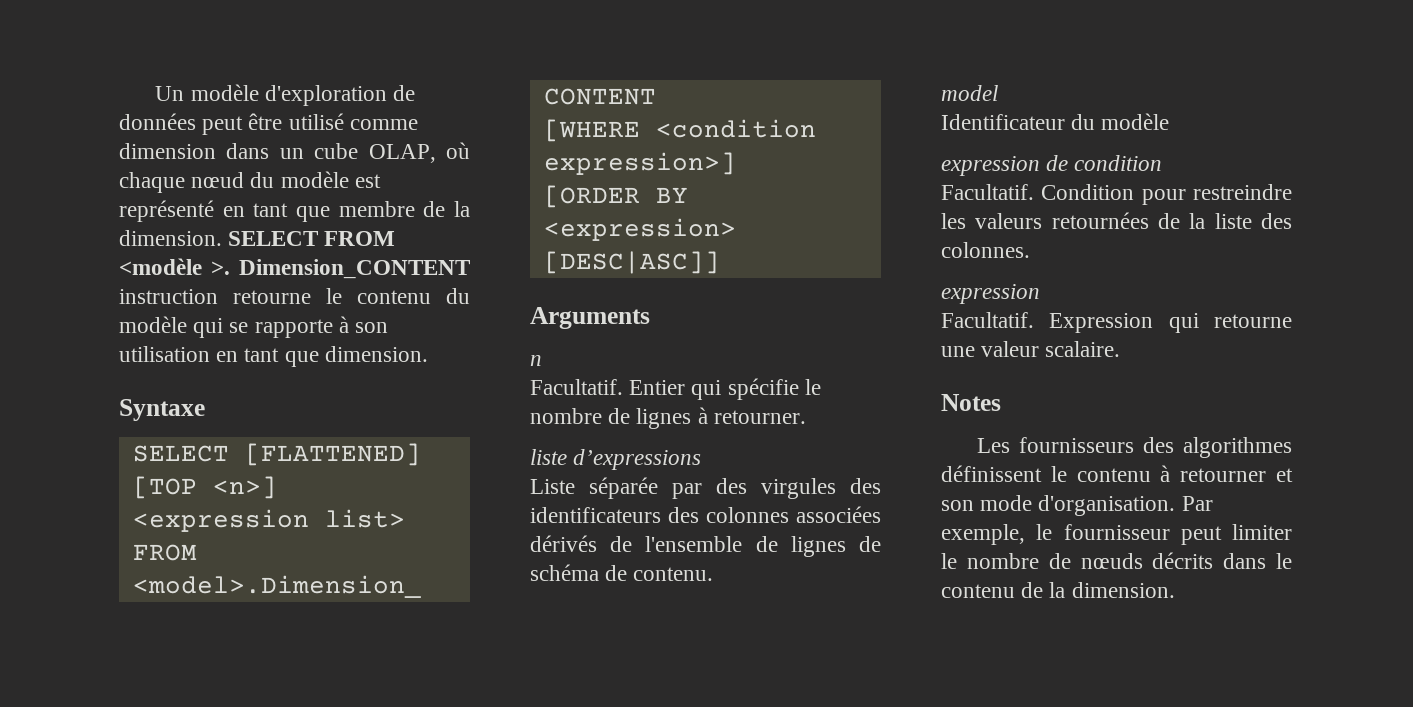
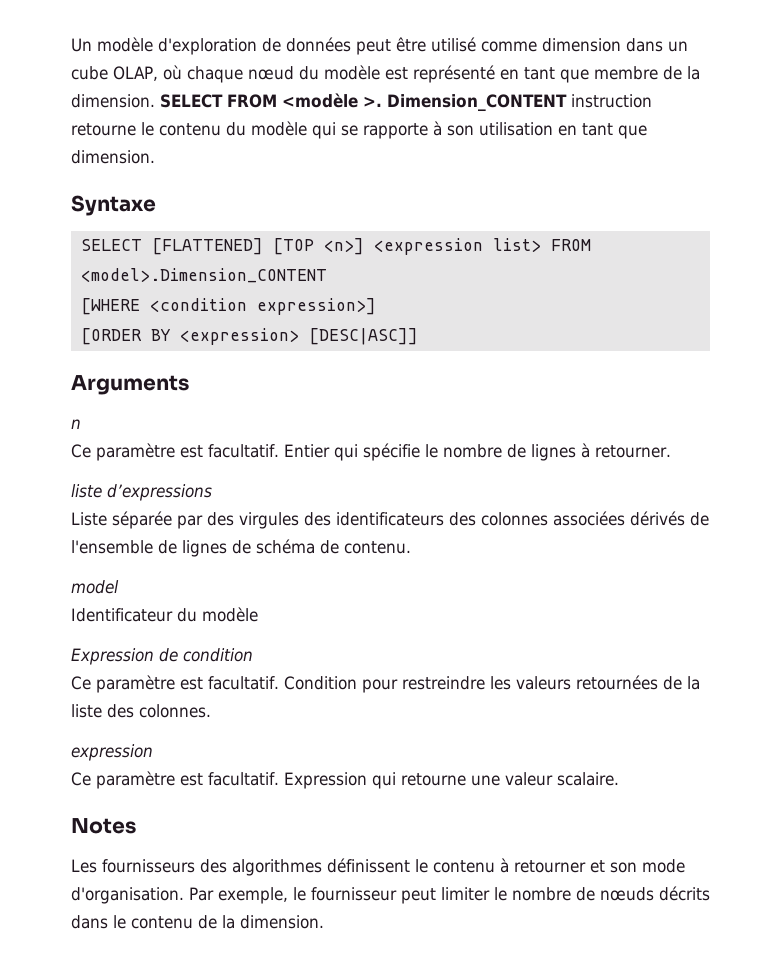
  n
- Facultatif.
+ Ce paramètre est facultatif.
- expression de condition
- Facultatif.
+ Expression de condition
+ Ce paramètre est facultatif.
  Condition pour restreindre les valeurs retournées de la liste des colonnes.
  expression
- Facultatif.
+ Ce paramètre est facultatif.

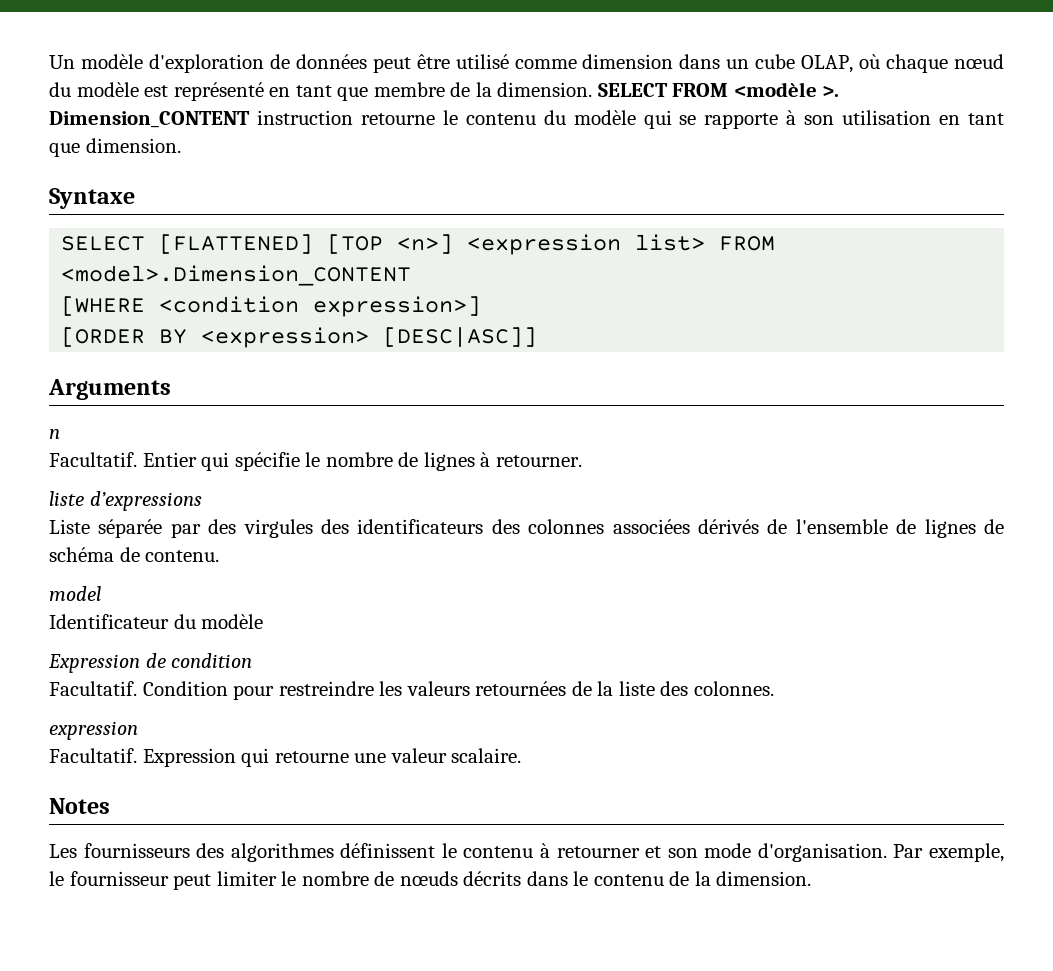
  n
- Ce paramètre est facultatif.
+ Facultatif.
  Expression de condition
- Ce paramètre est facultatif.
+ Facultatif.
  expression
- Ce paramètre est facultatif.
+ Facultatif.

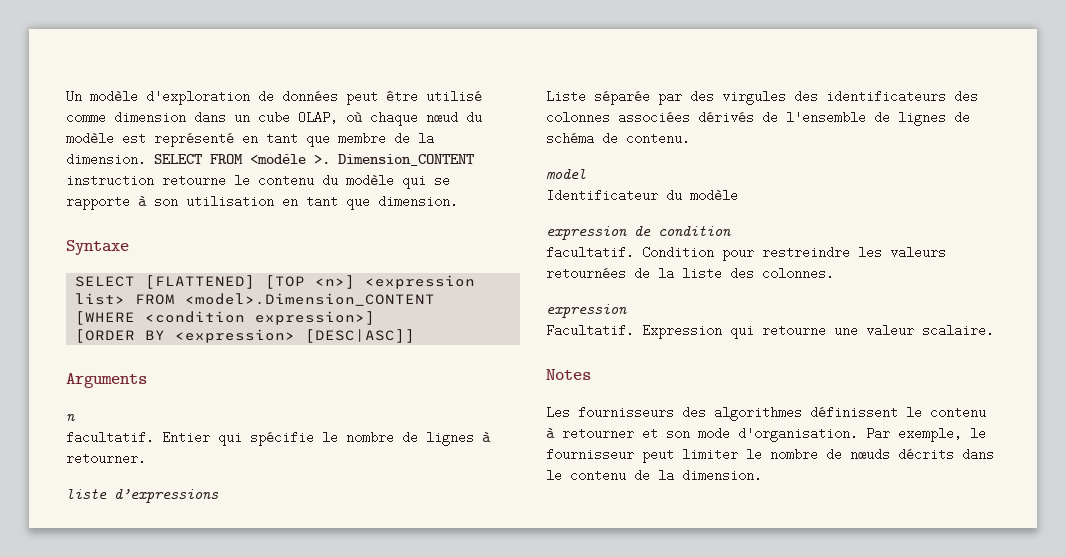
  n
- Facultatif.
+ facultatif.
- Expression de condition
- Facultatif.
+ expression de condition
+ facultatif.

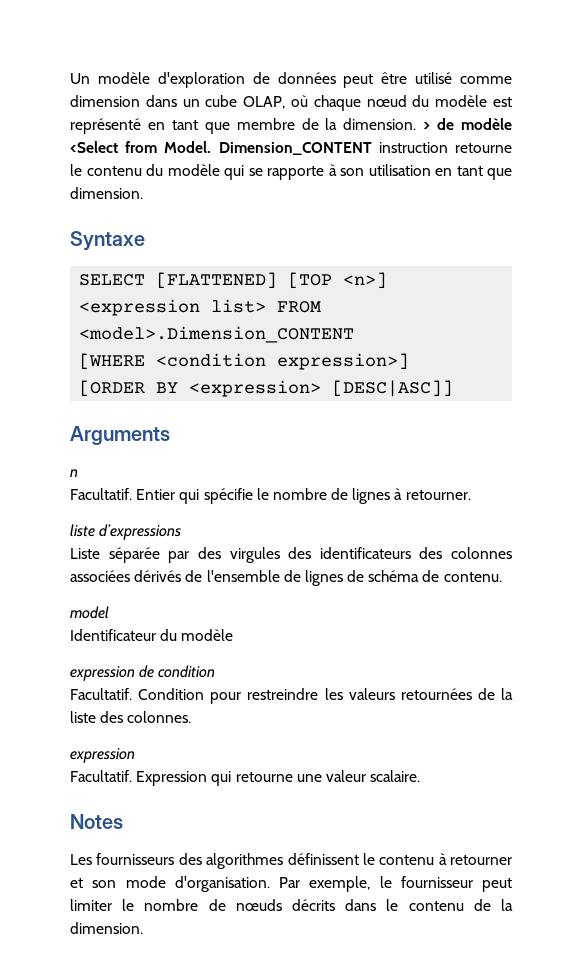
- SELECT FROM <modèle >.
+ > de modèle <Select from Model.
  n
- facultatif.
+ Facultatif.
  expression de condition
- facultatif.
+ Facultatif.

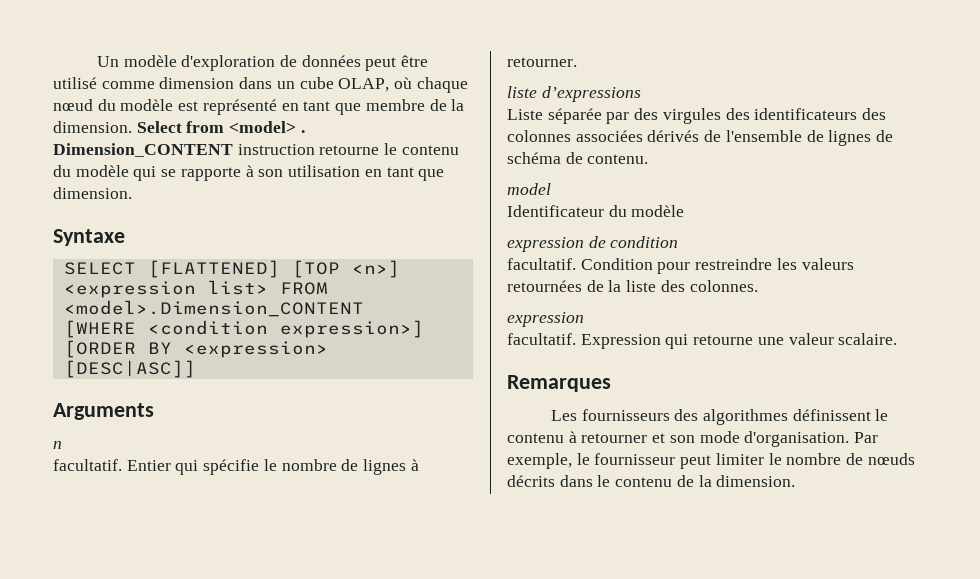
- > de modèle <Select from Model.
+ Select from <model> .
  n
- Facultatif.
+ facultatif.
  expression de condition
- Facultatif.
+ facultatif.
  Condition pour restreindre les valeurs retournées de la liste des colonnes.
  expression
- Facultatif.
+ facultatif.
- Notes
+ Remarques

